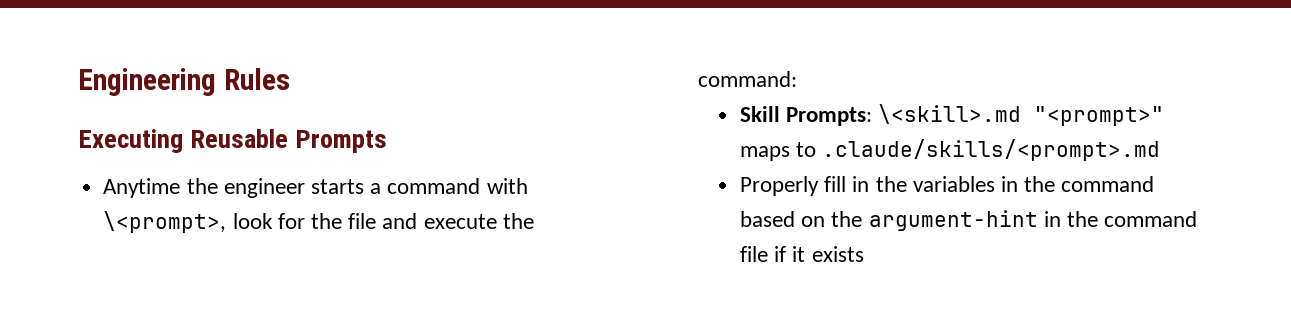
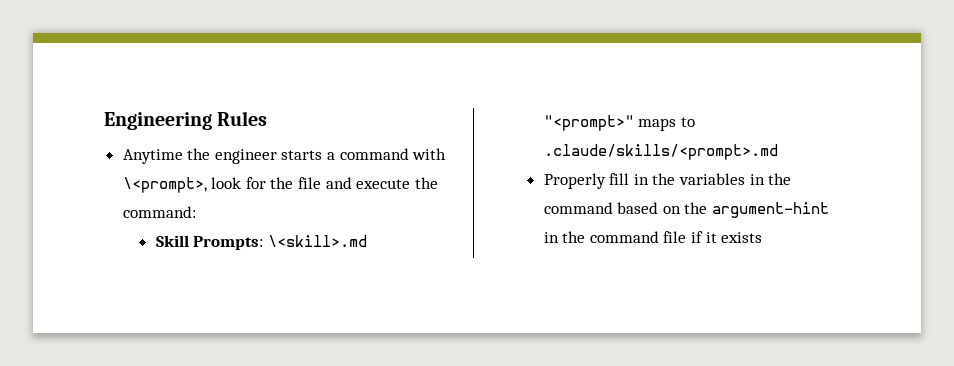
- Executing Reusable Prompts

